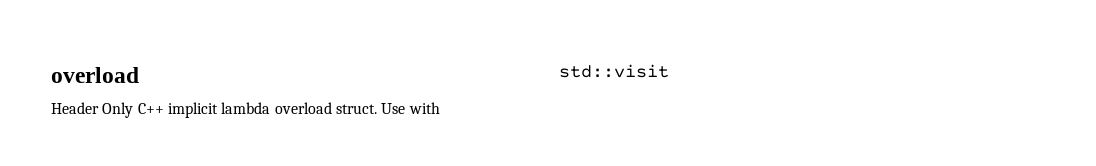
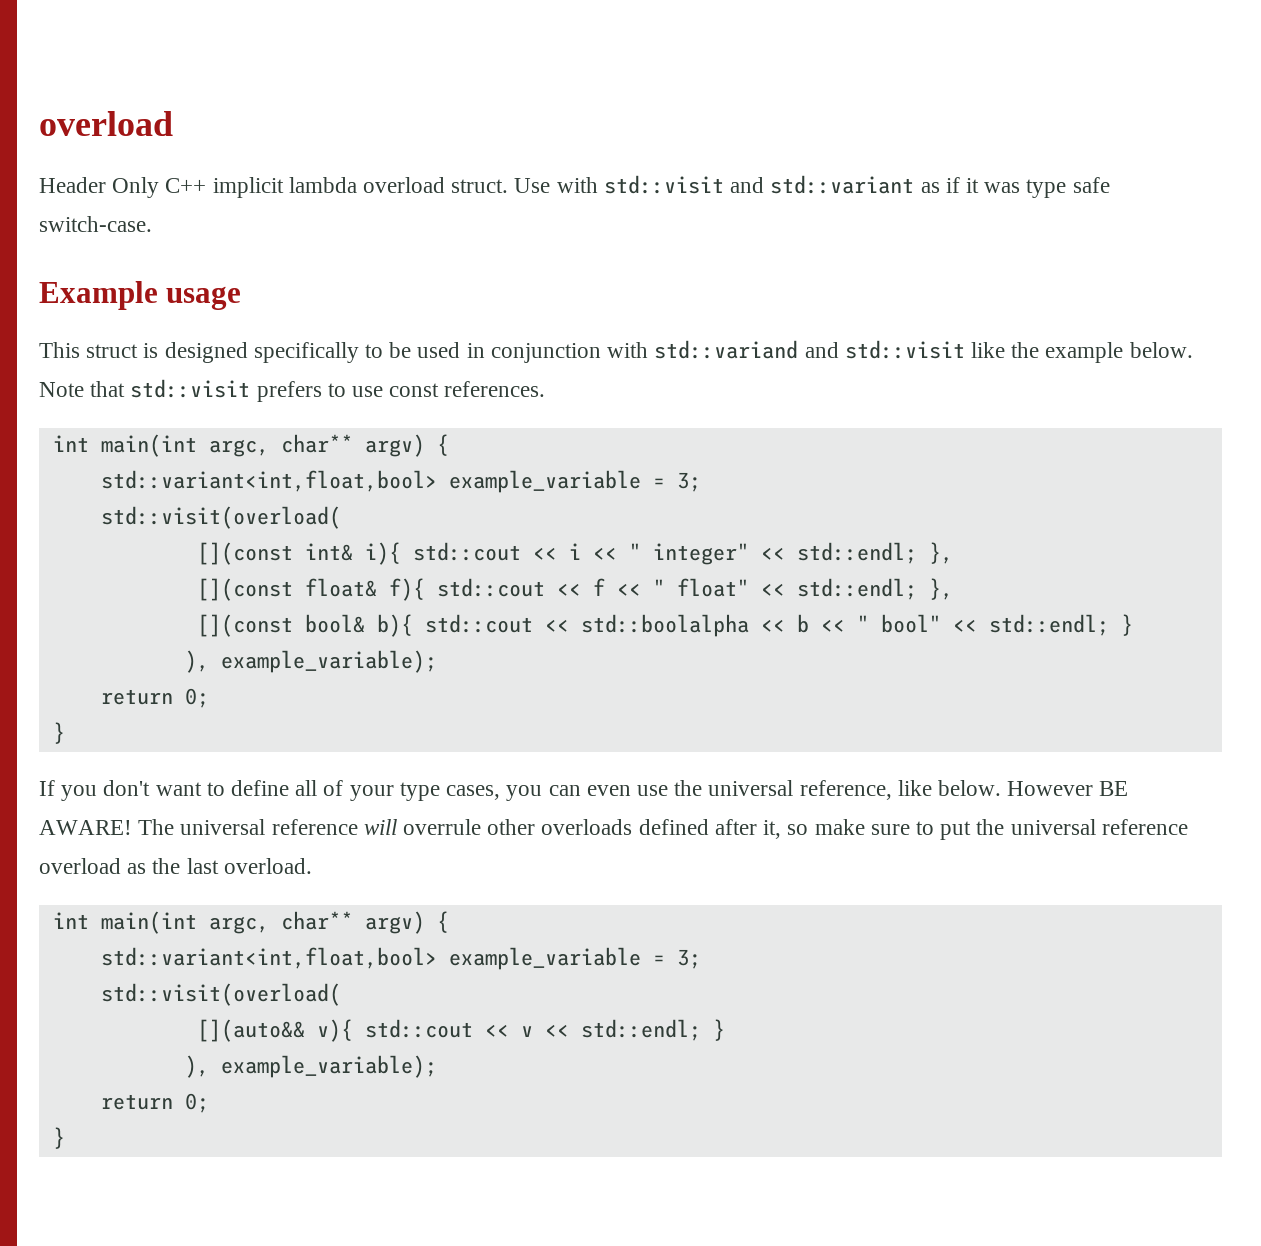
- Use with std::visit
+ Use with std::visit and std::variant as if it was type safe switch-case.
+ Example usage
+ This struct is designed specifically to be used in conjunction with std::variand and std::visit like the example below. Note that std::visit prefers to use const references.
+ int main(int argc, char** argv) {
+ std::variant<int,float,bool> example_variable = 3;
+ std::visit(overload(
+ [](const int& i){ std::cout << i << " integer" << std::endl; },
+ [](const float& f){ std::cout << f << " float" << std::endl; },
+ [](const bool& b){ std::cout << std::boolalpha << b << " bool" << std::endl; }
+ ), example_variable);
+ return 0;
+ }
+ If you don't want to define all of your type cases, you can even use the universal reference, like below. However BE AWARE! The universal reference will overrule other overloads defined after it, so make sure to put the universal reference overload as the last overload.
+ int main(int argc, char** argv) {
+ std::variant<int,float,bool> example_variable = 3;
+ std::visit(overload(
+ [](auto&& v){ std::cout << v << std::endl; }
+ ), example_variable);
+ return 0;
+ }

